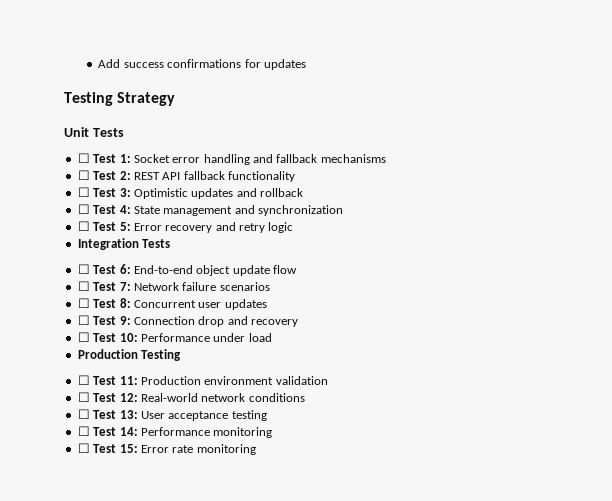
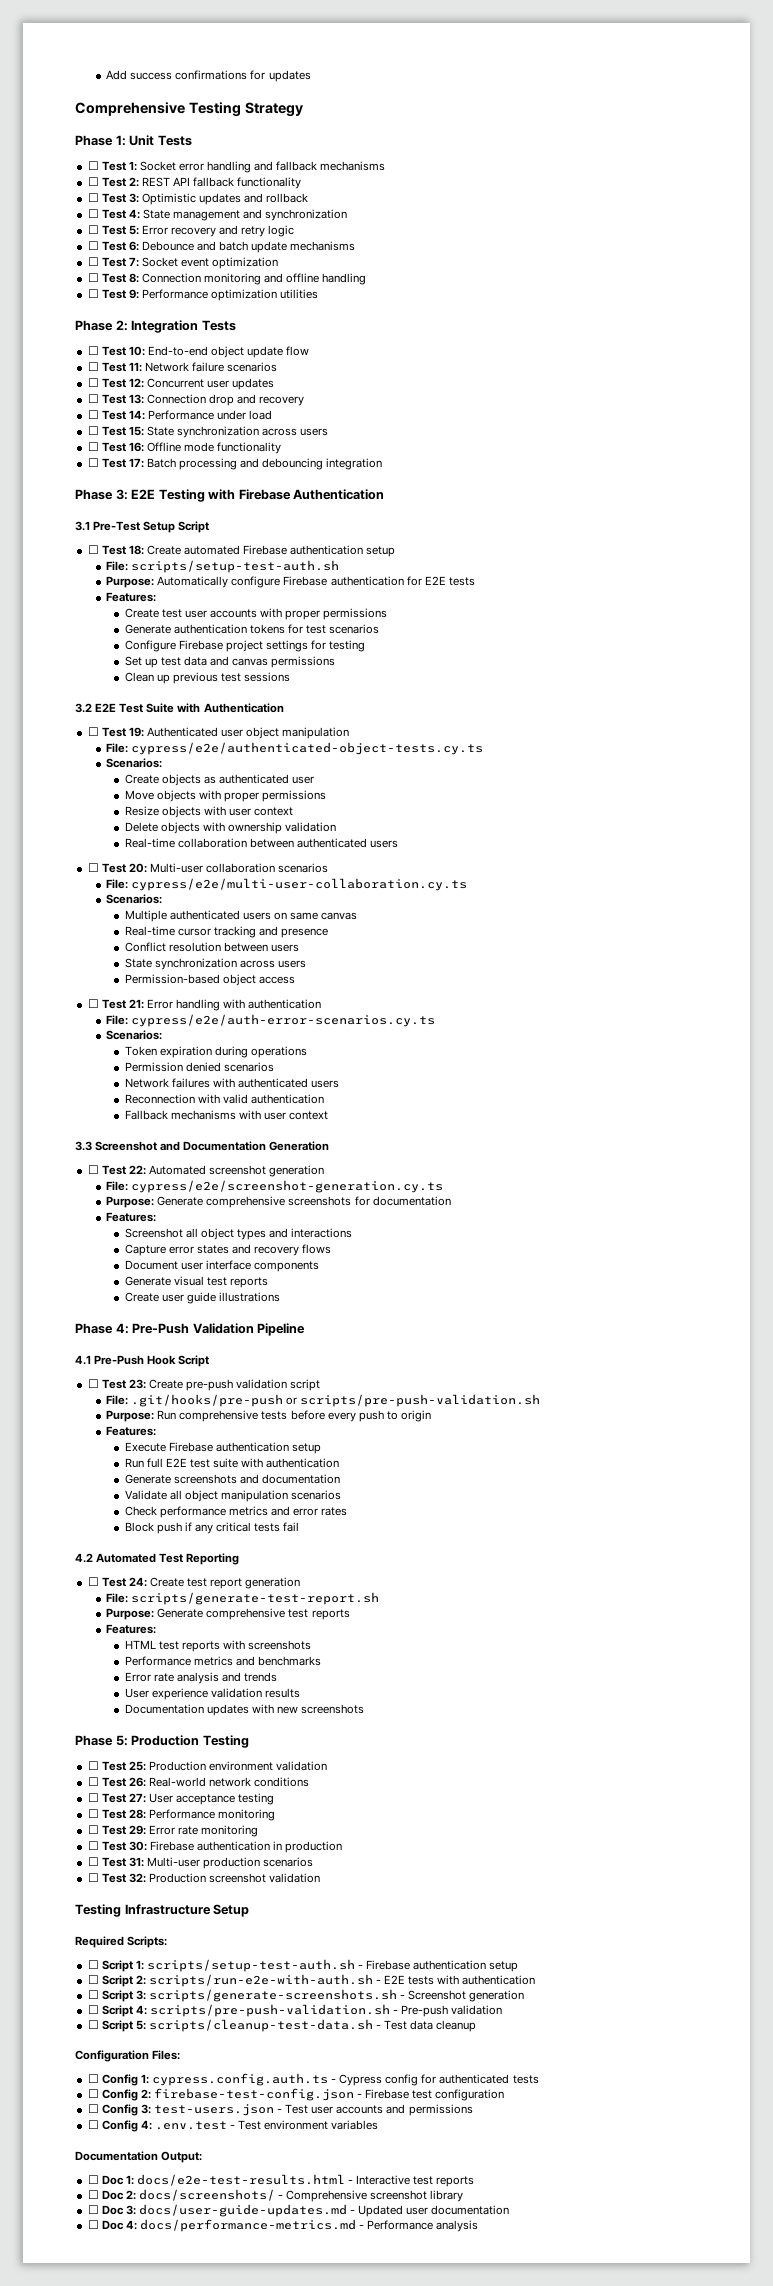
- Testing Strategy
+ Comprehensive Testing Strategy
- Unit Tests
+ Phase 1: Unit Tests
- Integration Tests
+ ☐ Test 6: Debounce and batch update mechanisms
+ ☐ Test 7: Socket event optimization
+ ☐ Test 8: Connection monitoring and offline handling
+ ☐ Test 9: Performance optimization utilities
+ Phase 2: Integration Tests
- ☐ Test 6: End-to-end object update flow
+ ☐ Test 10: End-to-end object update flow
- ☐ Test 7: Network failure scenarios
+ ☐ Test 11: Network failure scenarios
- ☐ Test 8: Concurrent user updates
+ ☐ Test 12: Concurrent user updates
- ☐ Test 9: Connection drop and recovery
+ ☐ Test 13: Connection drop and recovery
- ☐ Test 10: Performance under load
+ ☐ Test 14: Performance under load
- Production Testing
+ ☐ Test 15: State synchronization across users
+ ☐ Test 16: Offline mode functionality
+ ☐ Test 17: Batch processing and debouncing integration
+ Phase 3: E2E Testing with Firebase Authentication
+ 3.1 Pre-Test Setup Script
+ ☐ Test 18: Create automated Firebase authentication setup
+ File: scripts/setup-test-auth.sh
+ Purpose: Automatically configure Firebase authentication for E2E tests
+ Features:
+ Create test user accounts with proper permissions
+ Generate authentication tokens for test scenarios
+ Configure Firebase project settings for testing
+ Set up test data and canvas permissions
+ Clean up previous test sessions
+ 3.2 E2E Test Suite with Authentication
+ ☐ Test 19: Authenticated user object manipulation
+ File: cypress/e2e/authenticated-object-tests.cy.ts
+ Scenarios:
+ Create objects as authenticated user
+ Move objects with proper permissions
+ Resize objects with user context
+ Delete objects with ownership validation
+ Real-time collaboration between authenticated users
+ ☐ Test 20: Multi-user collaboration scenarios
+ File: cypress/e2e/multi-user-collaboration.cy.ts
+ Scenarios:
+ Multiple authenticated users on same canvas
+ Real-time cursor tracking and presence
+ Conflict resolution between users
+ State synchronization across users
+ Permission-based object access
+ ☐ Test 21: Error handling with authentication
+ File: cypress/e2e/auth-error-scenarios.cy.ts
+ Scenarios:
+ Token expiration during operations
+ Permission denied scenarios
+ Network failures with authenticated users
+ Reconnection with valid authentication
+ Fallback mechanisms with user context
+ 3.3 Screenshot and Documentation Generation
+ ☐ Test 22: Automated screenshot generation
+ File: cypress/e2e/screenshot-generation.cy.ts
+ Purpose: Generate comprehensive screenshots for documentation
+ Features:
+ Screenshot all object types and interactions
+ Capture error states and recovery flows
+ Document user interface components
+ Generate visual test reports
+ Create user guide illustrations
+ Phase 4: Pre-Push Validation Pipeline
+ 4.1 Pre-Push Hook Script
+ ☐ Test 23: Create pre-push validation script
+ File: .git/hooks/pre-push or scripts/pre-push-validation.sh
+ Purpose: Run comprehensive tests before every push to origin
+ Features:
+ Execute Firebase authentication setup
+ Run full E2E test suite with authentication
+ Generate screenshots and documentation
+ Validate all object manipulation scenarios
+ Check performance metrics and error rates
+ Block push if any critical tests fail
+ 4.2 Automated Test Reporting
+ ☐ Test 24: Create test report generation
+ File: scripts/generate-test-report.sh
+ Purpose: Generate comprehensive test reports
+ Features:
+ HTML test reports with screenshots
+ Performance metrics and benchmarks
+ Error rate analysis and trends
+ User experience validation results
+ Documentation updates with new screenshots
+ Phase 5: Production Testing
- ☐ Test 11: Production environment validation
+ ☐ Test 25: Production environment validation
- ☐ Test 12: Real-world network conditions
+ ☐ Test 26: Real-world network conditions
- ☐ Test 13: User acceptance testing
+ ☐ Test 27: User acceptance testing
- ☐ Test 14: Performance monitoring
+ ☐ Test 28: Performance monitoring
- ☐ Test 15: Error rate monitoring
+ ☐ Test 29: Error rate monitoring
+ ☐ Test 30: Firebase authentication in production
+ ☐ Test 31: Multi-user production scenarios
+ ☐ Test 32: Production screenshot validation
+ Testing Infrastructure Setup
+ Required Scripts:
+ ☐ Script 1: scripts/setup-test-auth.sh - Firebase authentication setup
+ ☐ Script 2: scripts/run-e2e-with-auth.sh - E2E tests with authentication
+ ☐ Script 3: scripts/generate-screenshots.sh - Screenshot generation
+ ☐ Script 4: scripts/pre-push-validation.sh - Pre-push validation
+ ☐ Script 5: scripts/cleanup-test-data.sh - Test data cleanup
+ Configuration Files:
+ ☐ Config 1: cypress.config.auth.ts - Cypress config for authenticated tests
+ ☐ Config 2: firebase-test-config.json - Firebase test configuration
+ ☐ Config 3: test-users.json - Test user accounts and permissions
+ ☐ Config 4: .env.test - Test environment variables
+ Documentation Output:
+ ☐ Doc 1: docs/e2e-test-results.html - Interactive test reports
+ ☐ Doc 2: docs/screenshots/ - Comprehensive screenshot library
+ ☐ Doc 3: docs/user-guide-updates.md - Updated user documentation
+ ☐ Doc 4: docs/performance-metrics.md - Performance analysis

